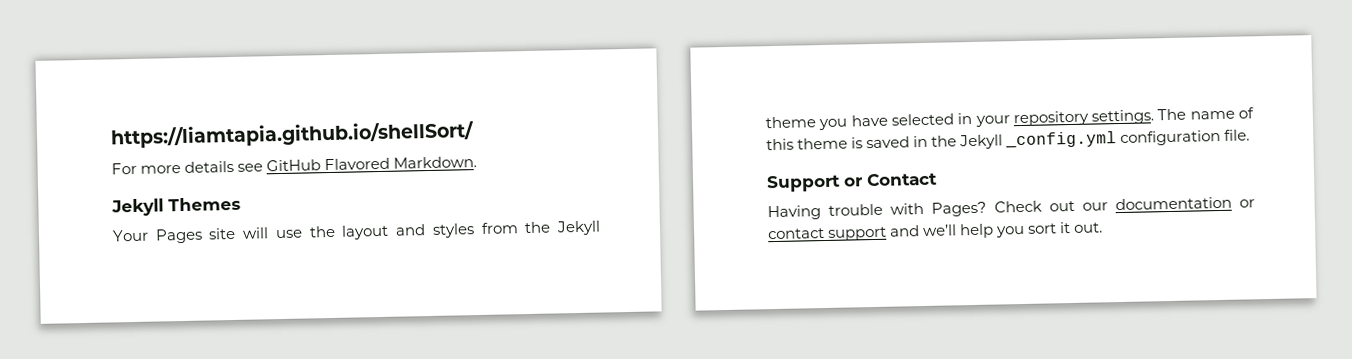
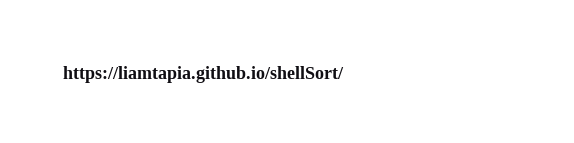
- For more details see GitHub Flavored Markdown.
- Jekyll Themes
- Your Pages site will use the layout and styles from the Jekyll theme you have selected in your repository settings. The name of this theme is saved in the Jekyll _config.yml configuration file.
- Support or Contact
- Having trouble with Pages? Check out our documentation or contact support and we’ll help you sort it out.

